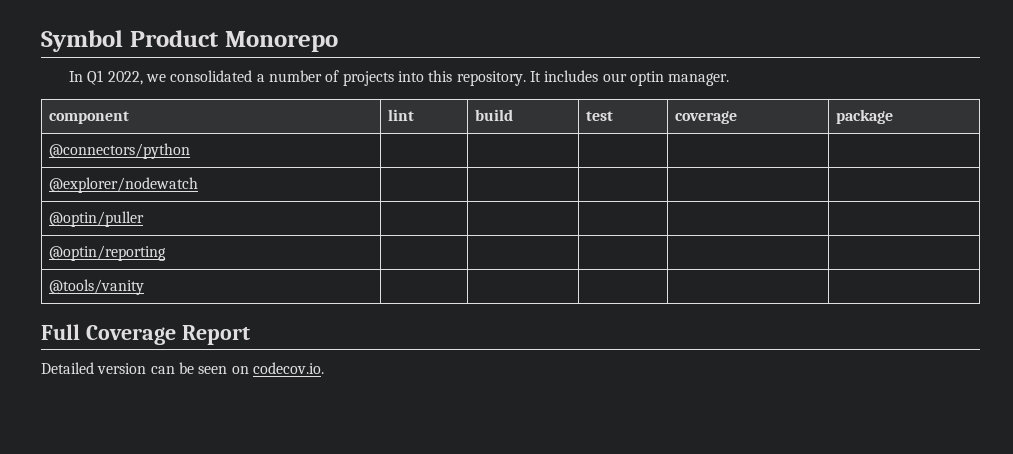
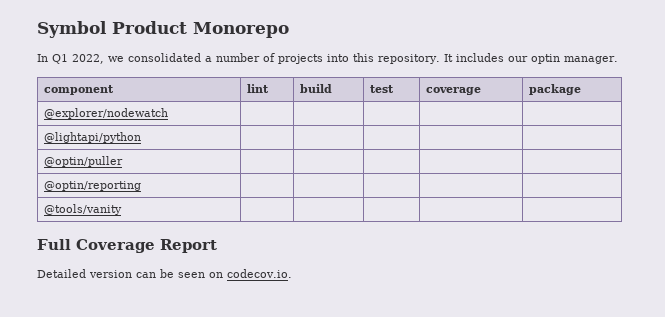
- @connectors/python | | | | |
  @explorer/nodewatch | | | | |
+ @lightapi/python | | | | |

